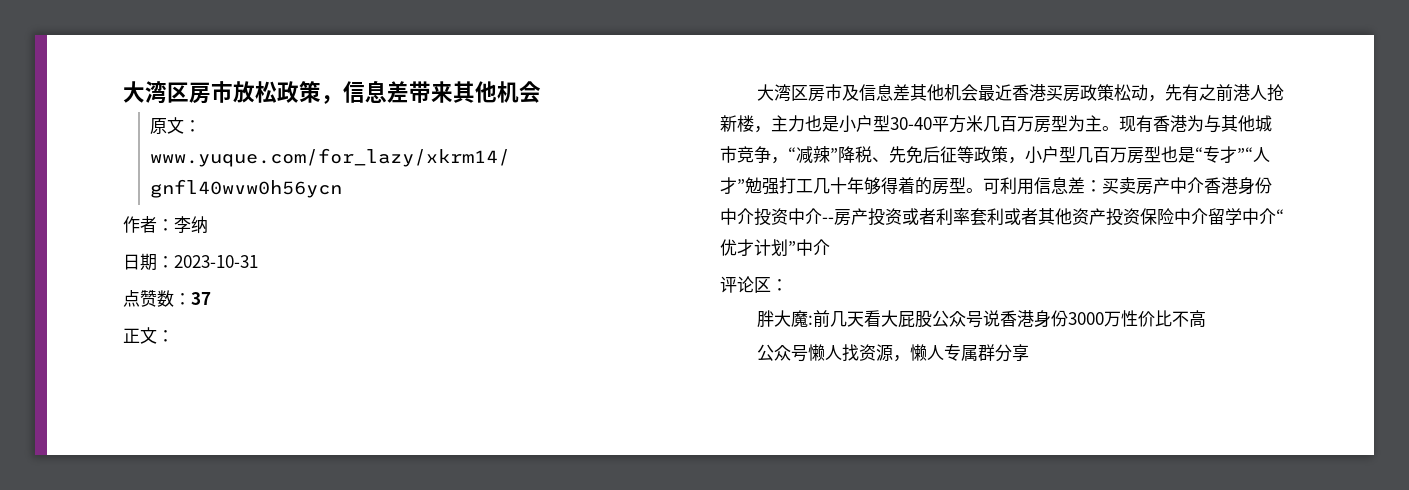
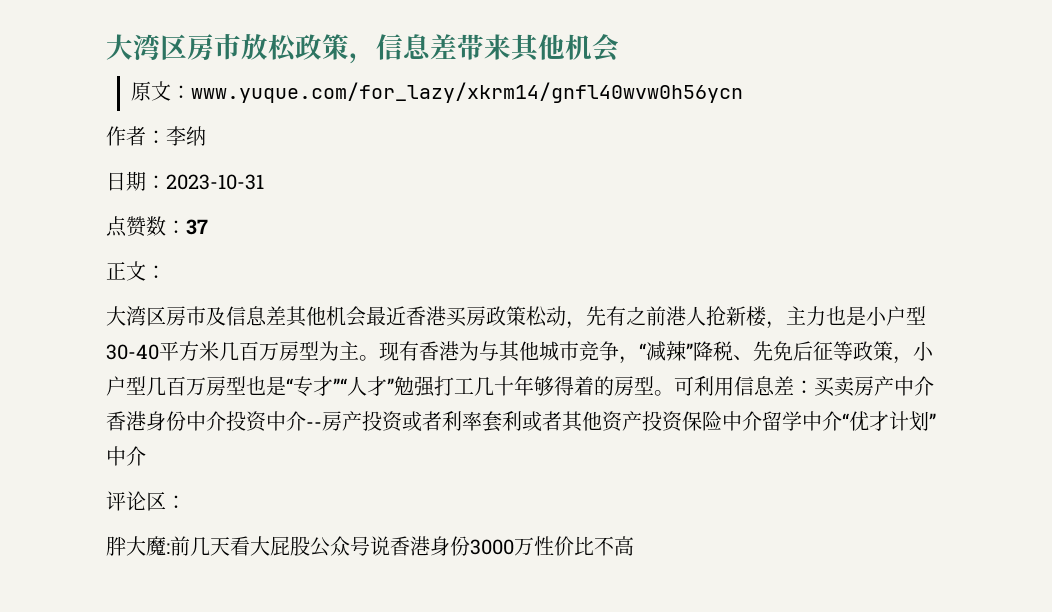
- 公众号懒人找资源，懒人专属群分享

